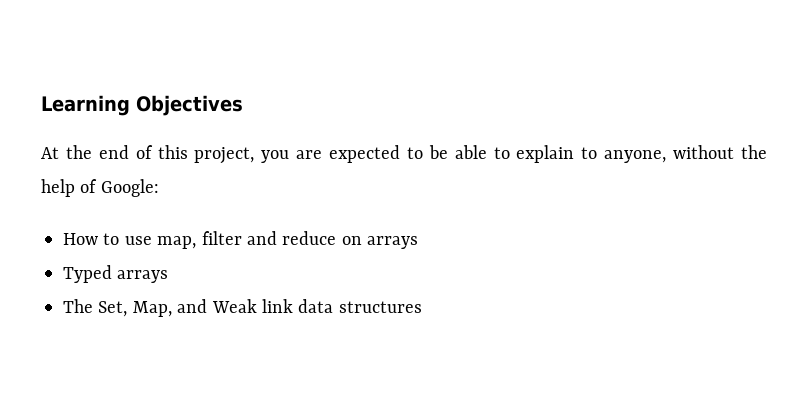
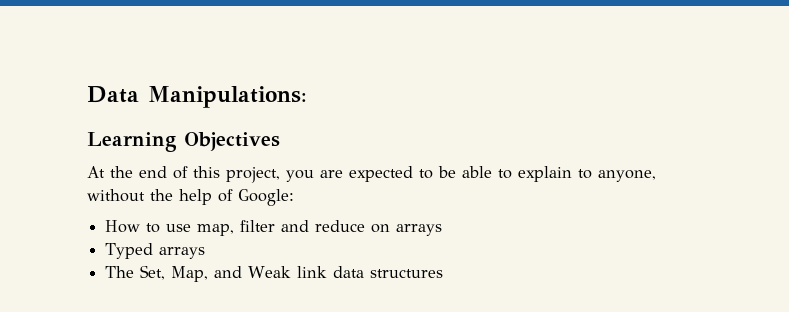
+ Data Manipulations:

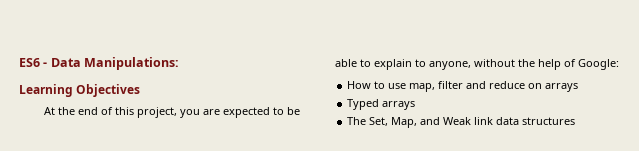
- Data Manipulations:
+ ES6 - Data Manipulations:

